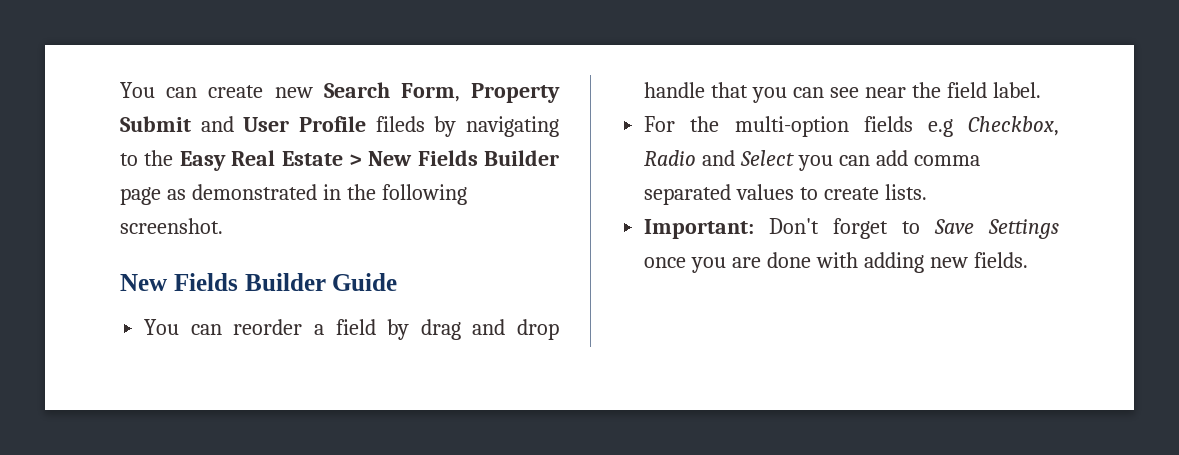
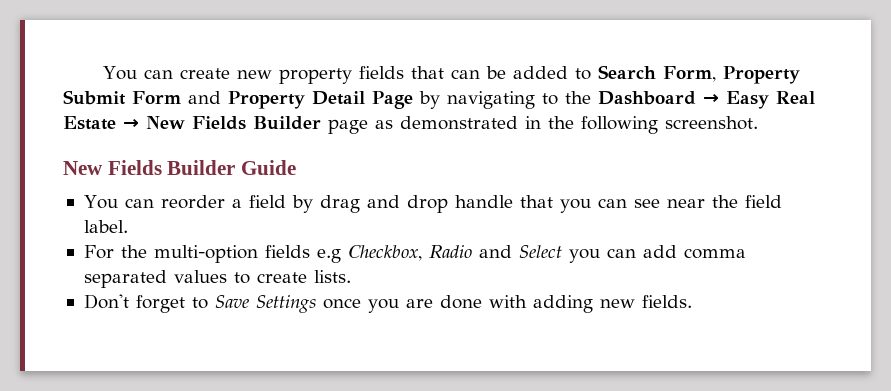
- You can create new Search Form, Property Submit and User Profile fileds by navigating to the Easy Real Estate > New Fields Builder page as demonstrated in the following screenshot.
+ You can create new property fields that can be added to Search Form, Property Submit Form and Property Detail Page by navigating to the Dashboard → Easy Real Estate → New Fields Builder page as demonstrated in the following screenshot.
- Important: Don't forget to Save Settings once you are done with adding new fields.
+ Don't forget to Save Settings once you are done with adding new fields.

